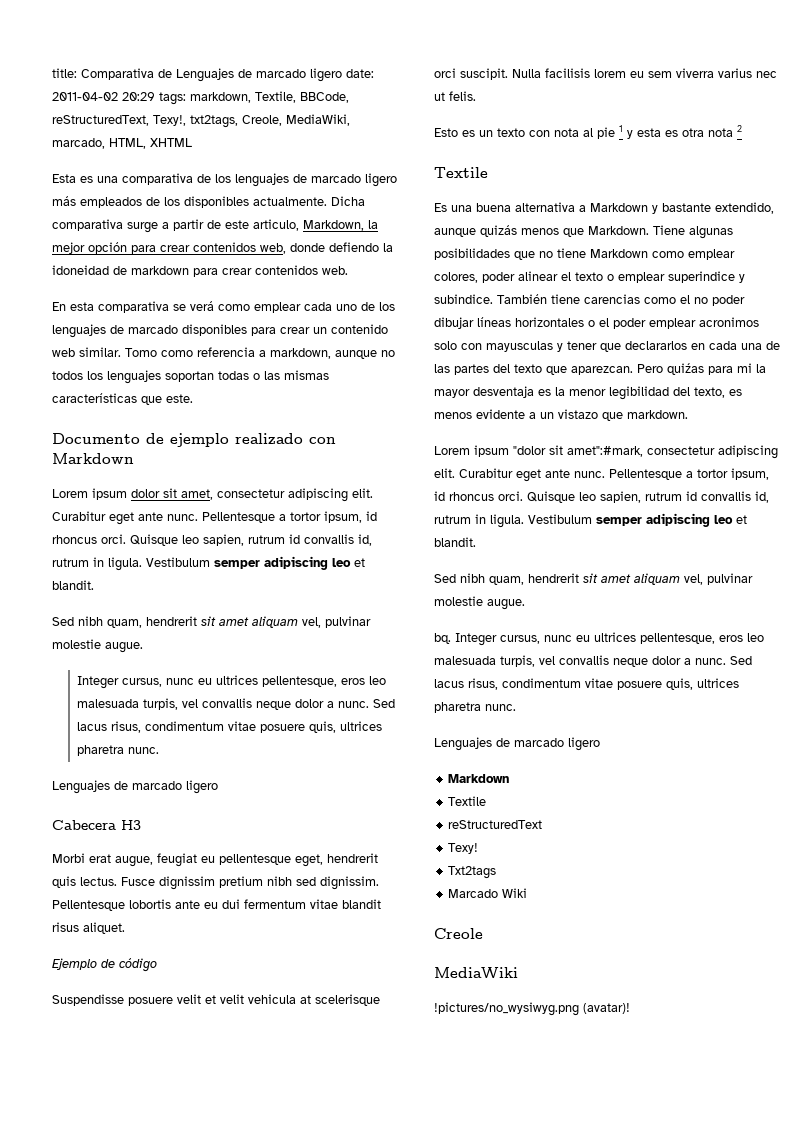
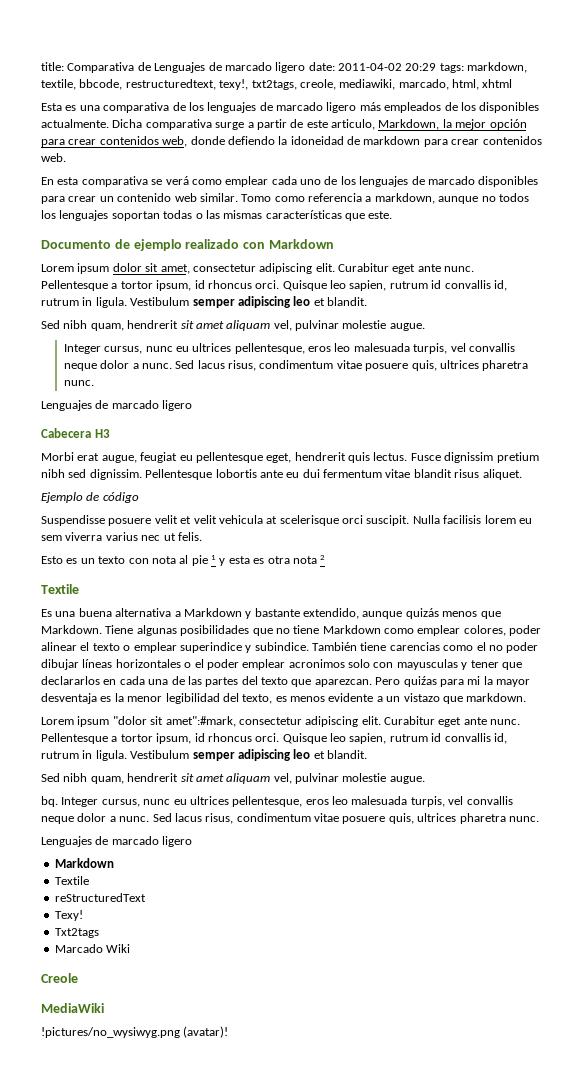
- title: Comparativa de Lenguajes de marcado ligero date: 2011-04-02 20:29 tags: markdown, Textile, BBCode, reStructuredText, Texy!, txt2tags, Creole, MediaWiki, marcado, HTML, XHTML
+ title: Comparativa de Lenguajes de marcado ligero date: 2011-04-02 20:29 tags: markdown, textile, bbcode, restructuredtext, texy!, txt2tags, creole, mediawiki, marcado, html, xhtml

